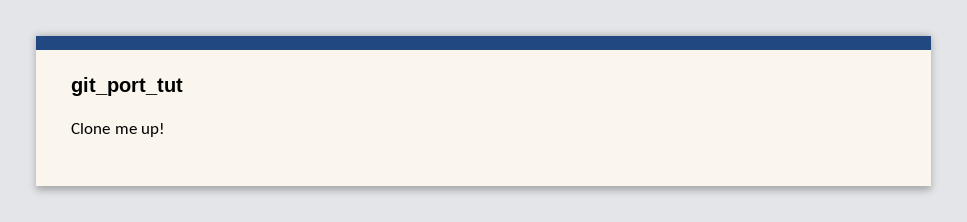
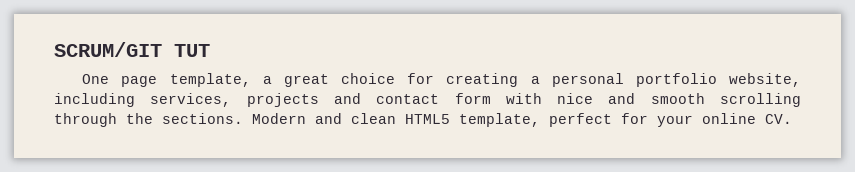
- git_port_tut
- Clone me up!
+ SCRUM/GIT TUT
+ One page template, a great choice for creating a personal portfolio website, including services, projects and contact form with nice and smooth scrolling through the sections. Modern and clean HTML5 template, perfect for your online CV.

